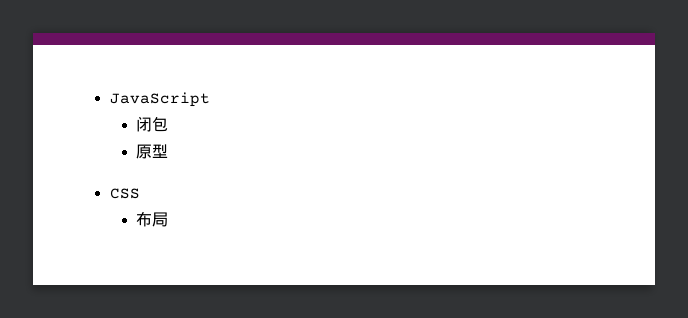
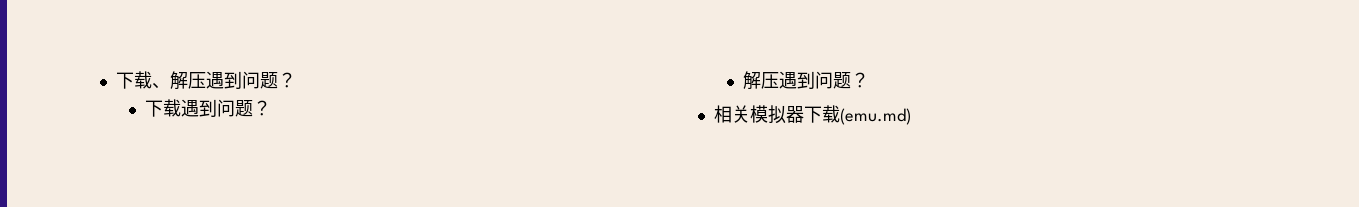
- JavaScript
- 闭包
- 原型
- CSS
- 布局
+ 下载、解压遇到问题？
+ 下载遇到问题？
+ 解压遇到问题？
+ 相关模拟器下载(emu.md)

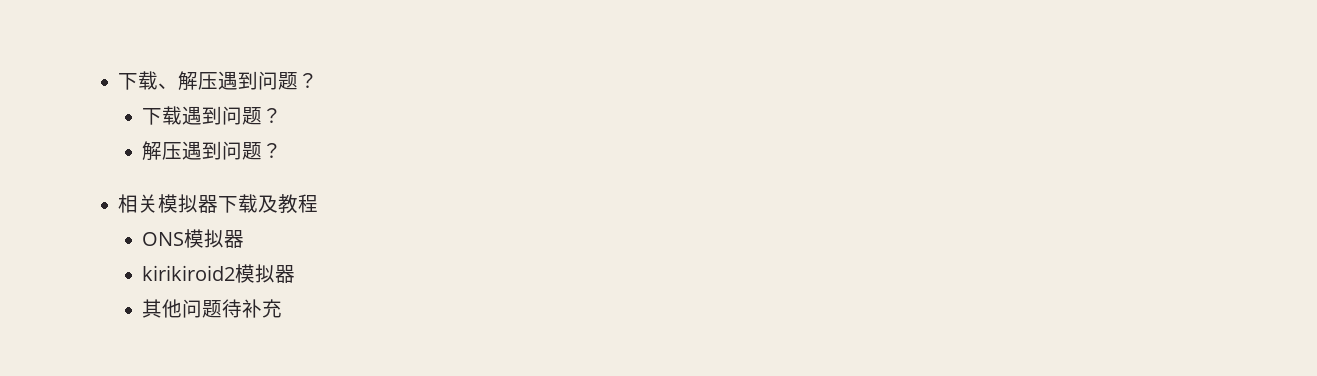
- 相关模拟器下载(emu.md)
+ 相关模拟器下载及教程
+ ONS模拟器
+ kirikiroid2模拟器
+ 其他问题待补充

